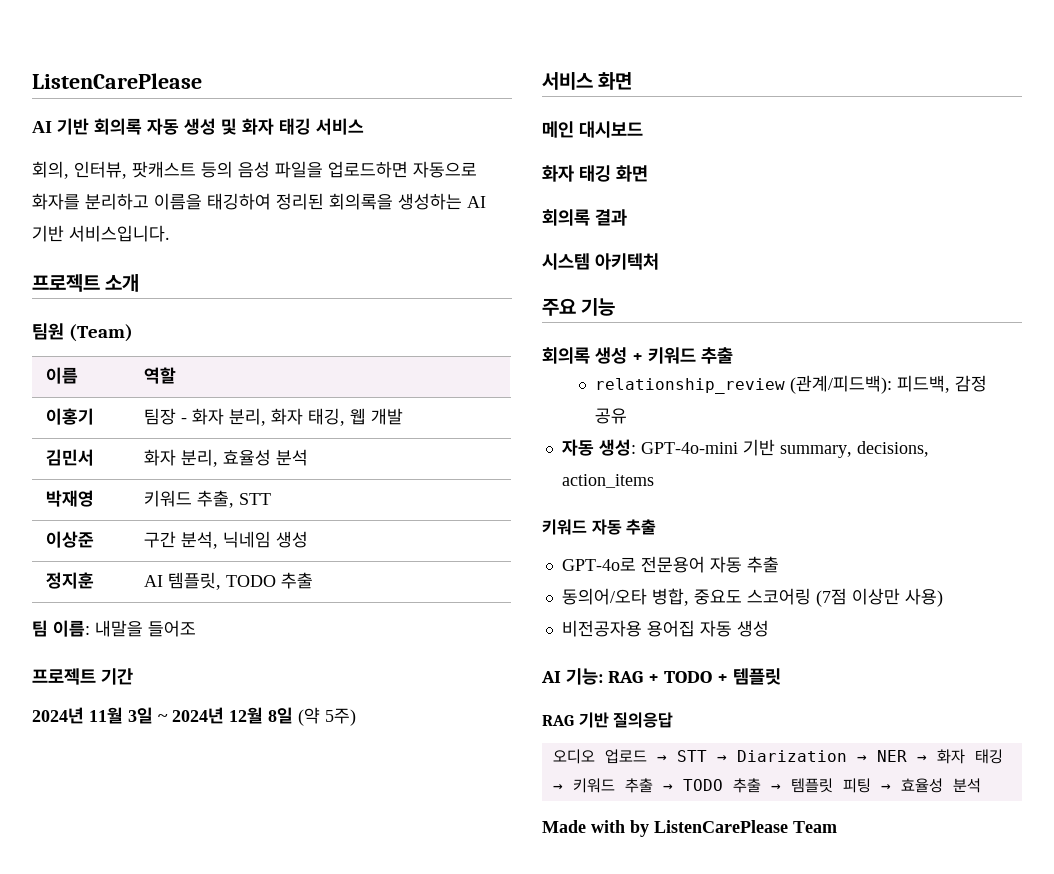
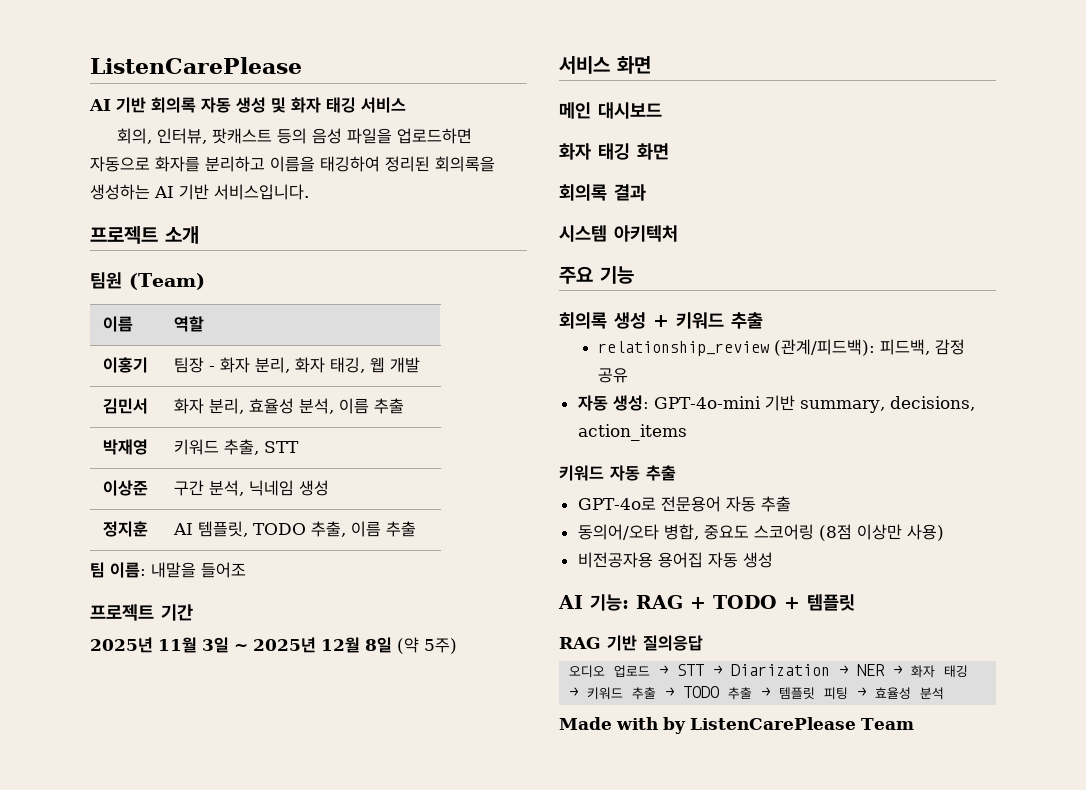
- 김민서 | 화자 분리, 효율성 분석
+ 김민서 | 화자 분리, 효율성 분석, 이름 추출
- 정지훈 | AI 템플릿, TODO 추출
+ 정지훈 | AI 템플릿, TODO 추출, 이름 추출
- 2024년 11월 3일 ~ 2024년 12월 8일 (약 5주)
+ 2025년 11월 3일 ~ 2025년 12월 8일 (약 5주)
- 동의어/오타 병합, 중요도 스코어링 (7점 이상만 사용)
+ 동의어/오타 병합, 중요도 스코어링 (8점 이상만 사용)

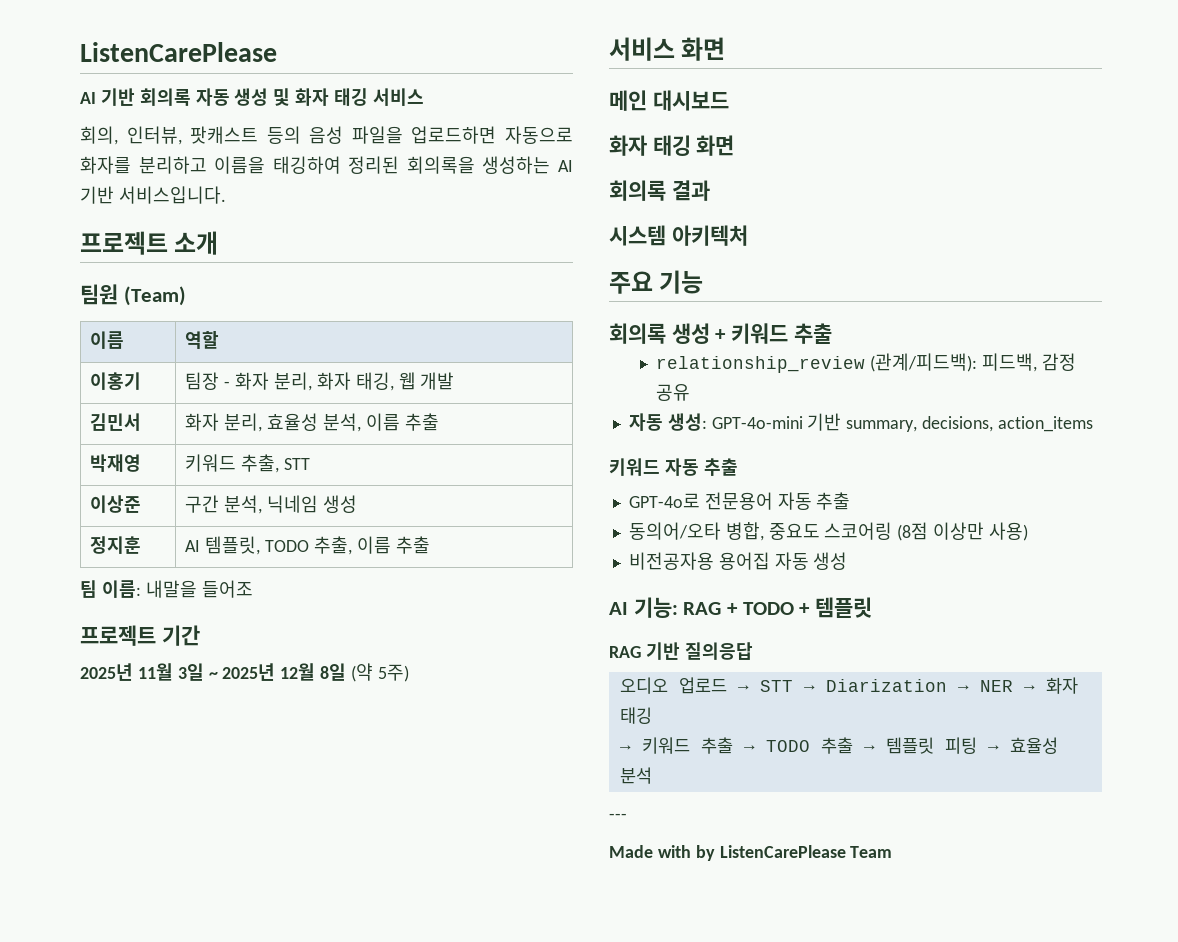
+ ---

